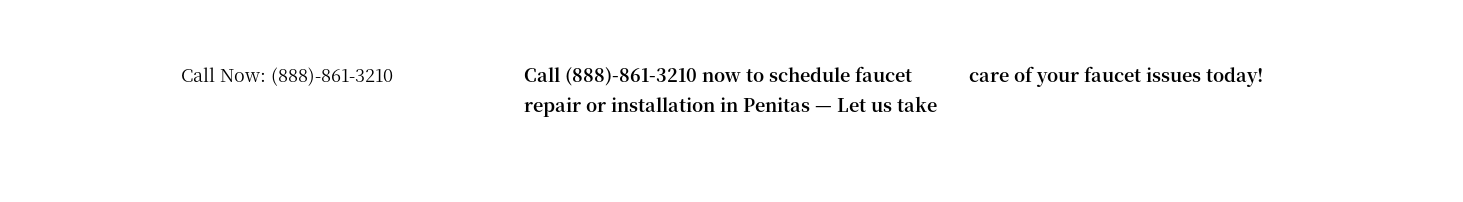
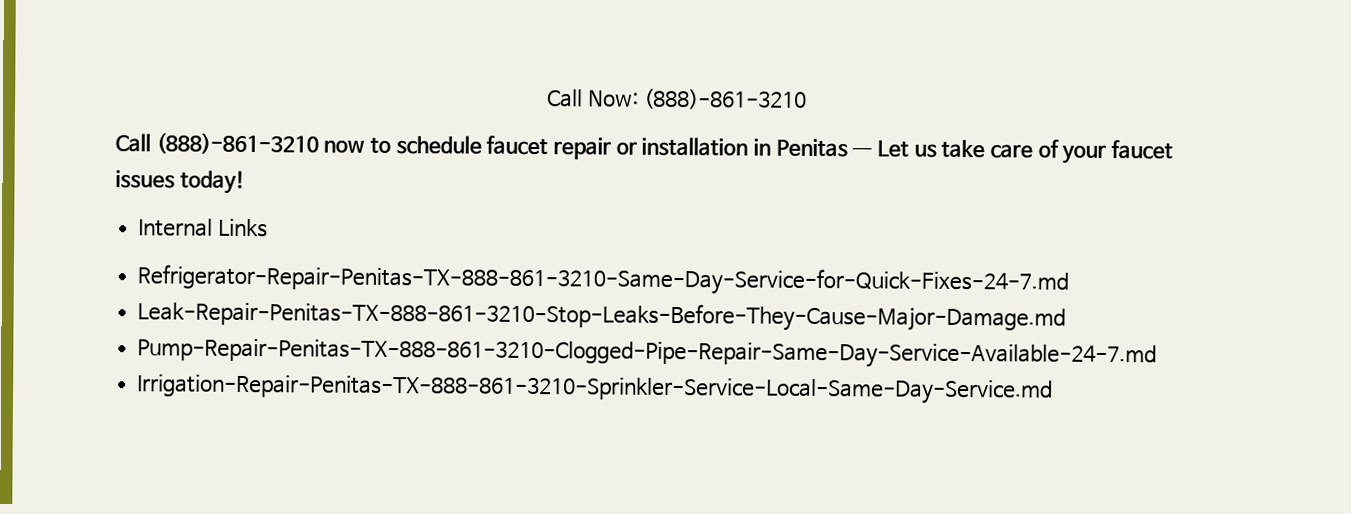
+ Internal Links
+ Refrigerator-Repair-Penitas-TX-888-861-3210-Same-Day-Service-for-Quick-Fixes-24-7.md
+ Leak-Repair-Penitas-TX-888-861-3210-Stop-Leaks-Before-They-Cause-Major-Damage.md
+ Pump-Repair-Penitas-TX-888-861-3210-Clogged-Pipe-Repair-Same-Day-Service-Available-24-7.md
+ Irrigation-Repair-Penitas-TX-888-861-3210-Sprinkler-Service-Local-Same-Day-Service.md

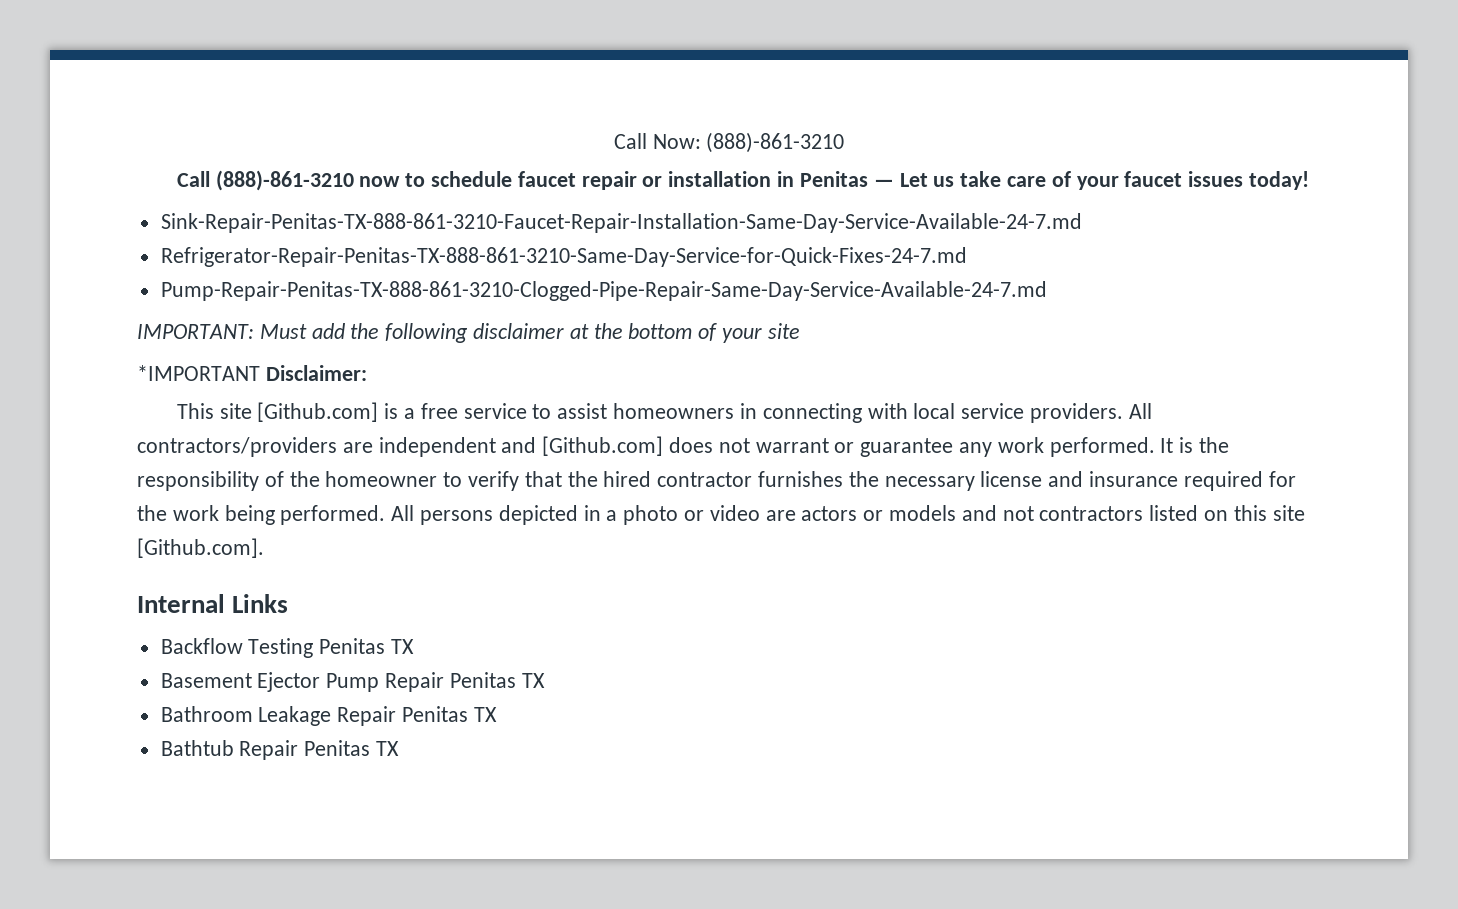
+ Sink-Repair-Penitas-TX-888-861-3210-Faucet-Repair-Installation-Same-Day-Service-Available-24-7.md
+ Refrigerator-Repair-Penitas-TX-888-861-3210-Same-Day-Service-for-Quick-Fixes-24-7.md
+ Pump-Repair-Penitas-TX-888-861-3210-Clogged-Pipe-Repair-Same-Day-Service-Available-24-7.md
+ IMPORTANT: Must add the following disclaimer at the bottom of your site
+ *IMPORTANT Disclaimer:
+ This site [Github.com] is a free service to assist homeowners in connecting with local service providers. All contractors/providers are independent and [Github.com] does not warrant or guarantee any work performed. It is the responsibility of the homeowner to verify that the hired contractor furnishes the necessary license and insurance required for the work being performed. All persons depicted in a photo or video are actors or models and not contractors listed on this site [Github.com].
  Internal Links
- Refrigerator-Repair-Penitas-TX-888-861-3210-Same-Day-Service-for-Quick-Fixes-24-7.md
- Leak-Repair-Penitas-TX-888-861-3210-Stop-Leaks-Before-They-Cause-Major-Damage.md
- Pump-Repair-Penitas-TX-888-861-3210-Clogged-Pipe-Repair-Same-Day-Service-Available-24-7.md
- Irrigation-Repair-Penitas-TX-888-861-3210-Sprinkler-Service-Local-Same-Day-Service.md
+ Backflow Testing Penitas TX
+ Basement Ejector Pump Repair Penitas TX
+ Bathroom Leakage Repair Penitas TX
+ Bathtub Repair Penitas TX

